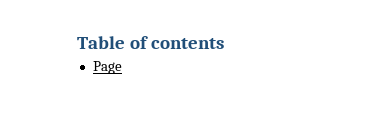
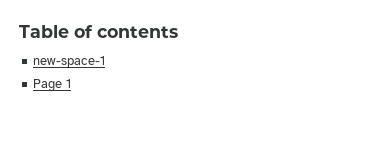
+ new-space-1
- Page
+ Page 1

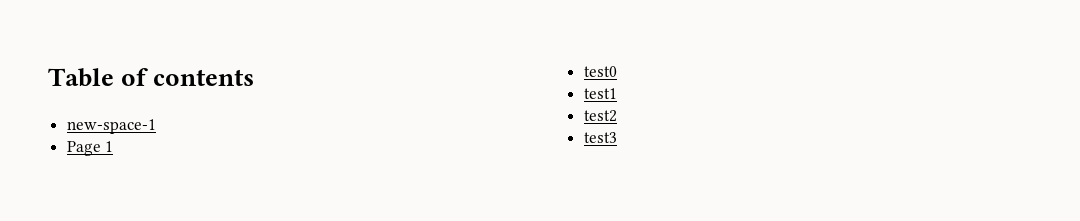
+ test0
+ test1
+ test2
+ test3

